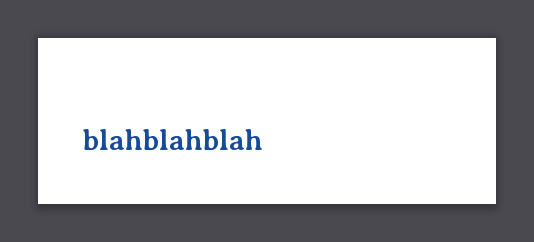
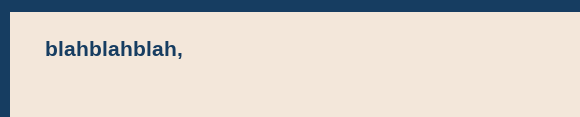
- blahblahblah
+ blahblahblah,

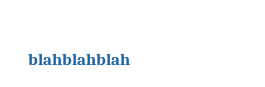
- blahblahblah,
+ blahblahblah

